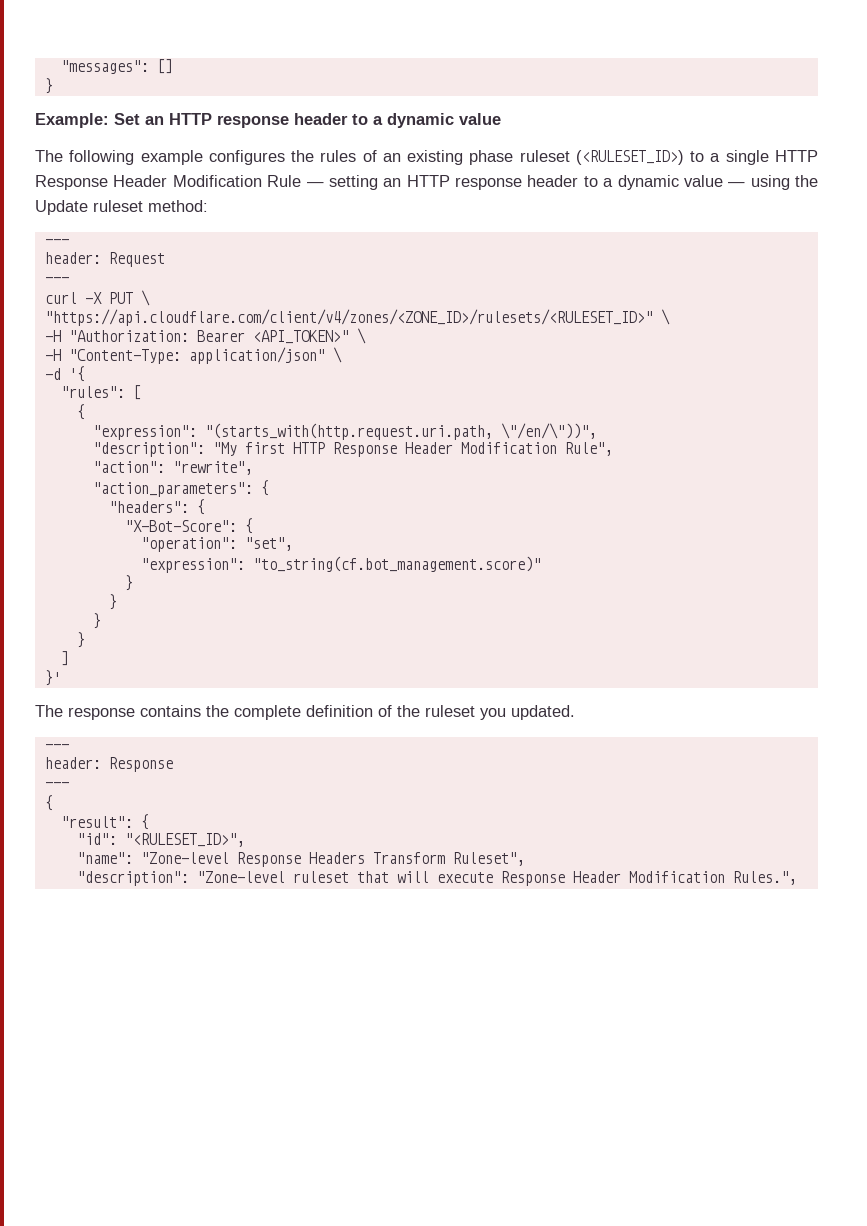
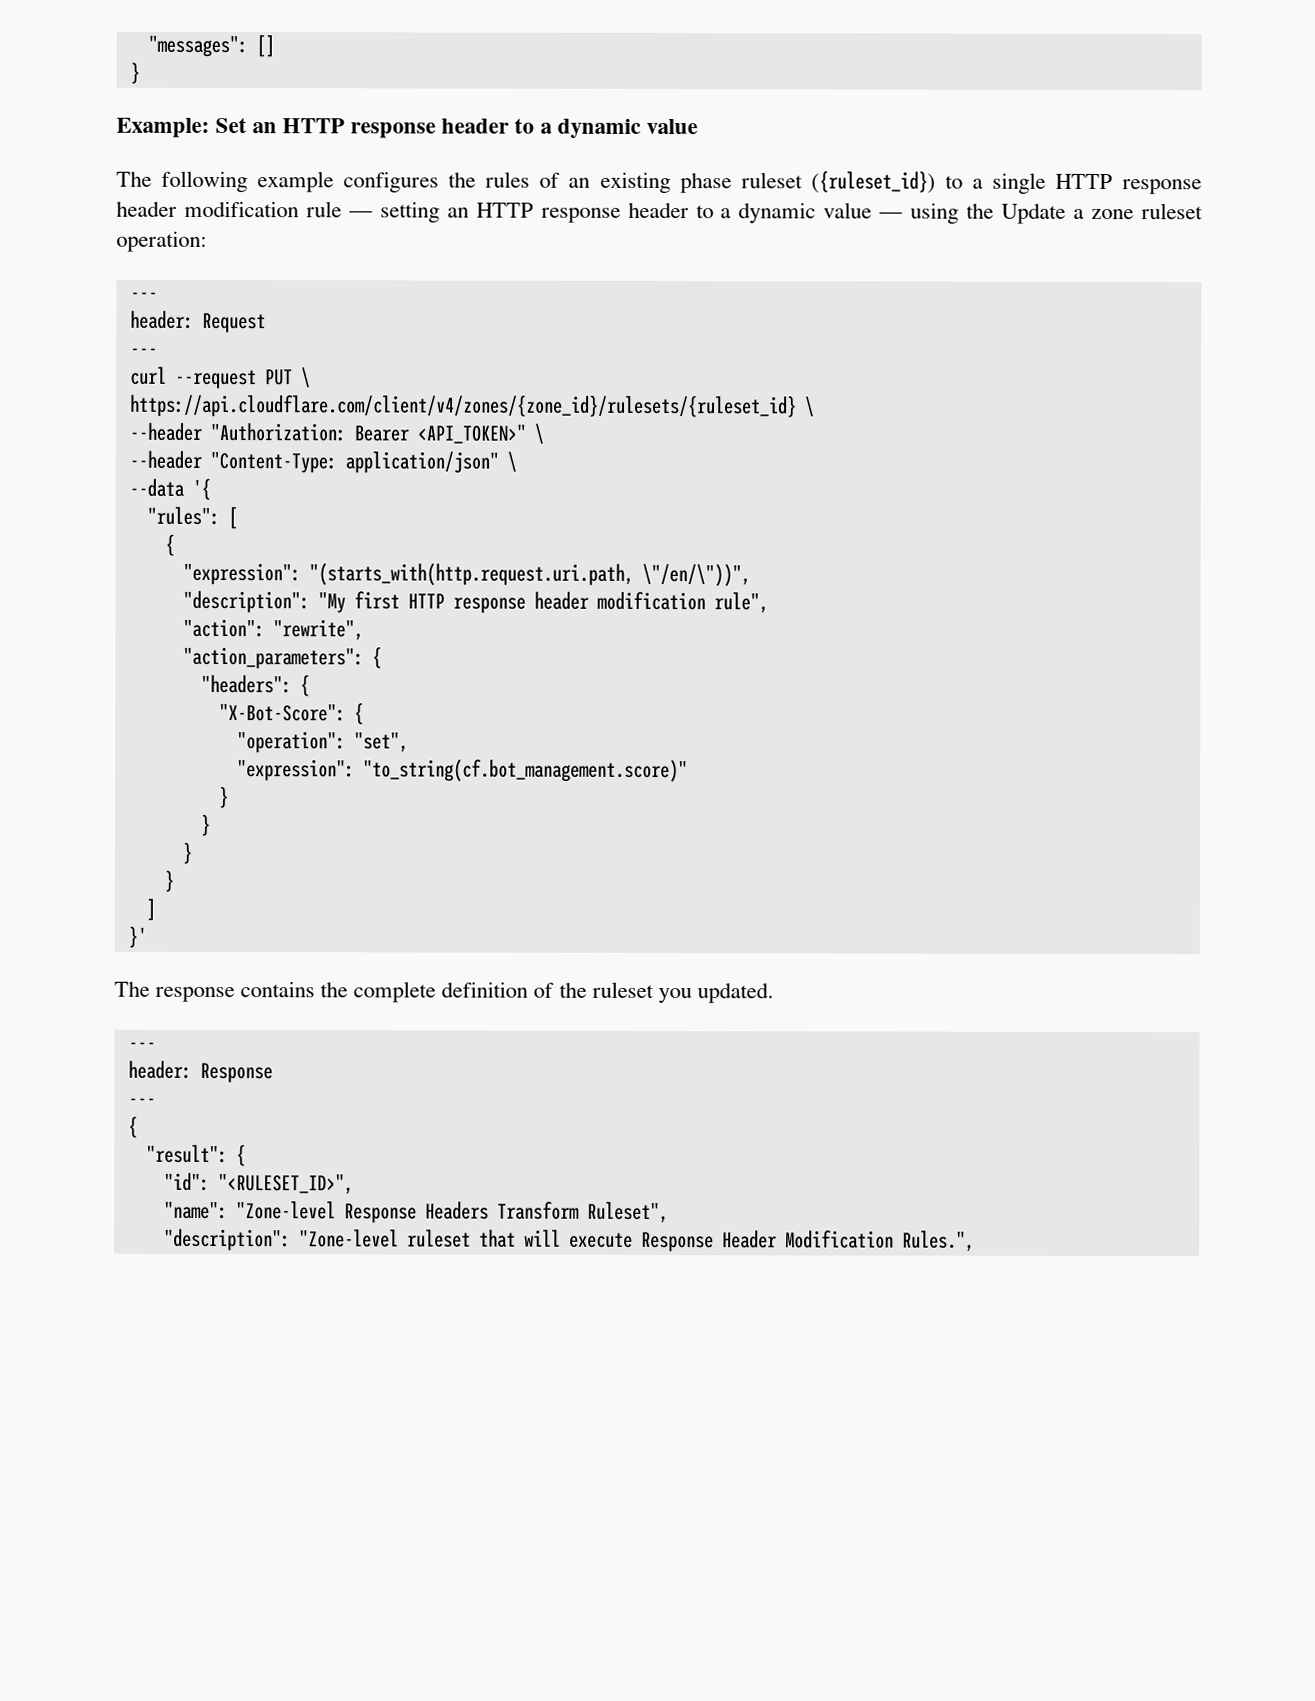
- The following example configures the rules of an existing phase ruleset (<RULESET_ID>) to a single HTTP Response Header Modification Rule — setting an HTTP response header to a dynamic value — using the Update ruleset method:
+ The following example configures the rules of an existing phase ruleset ({ruleset_id}) to a single HTTP response header modification rule — setting an HTTP response header to a dynamic value — using the Update a zone ruleset operation:
- curl -X PUT \
+ curl --request PUT \
- "https://api.cloudflare.com/client/v4/zones/<ZONE_ID>/rulesets/<RULESET_ID>" \
- -H "Authorization: Bearer <API_TOKEN>" \
+ https://api.cloudflare.com/client/v4/zones/{zone_id}/rulesets/{ruleset_id} \
+ --header "Authorization: Bearer <API_TOKEN>" \
- -H "Content-Type: application/json" \
+ --header "Content-Type: application/json" \
- -d '{
+ --data '{
- "description": "My first HTTP Response Header Modification Rule",
+ "description": "My first HTTP response header modification rule",

